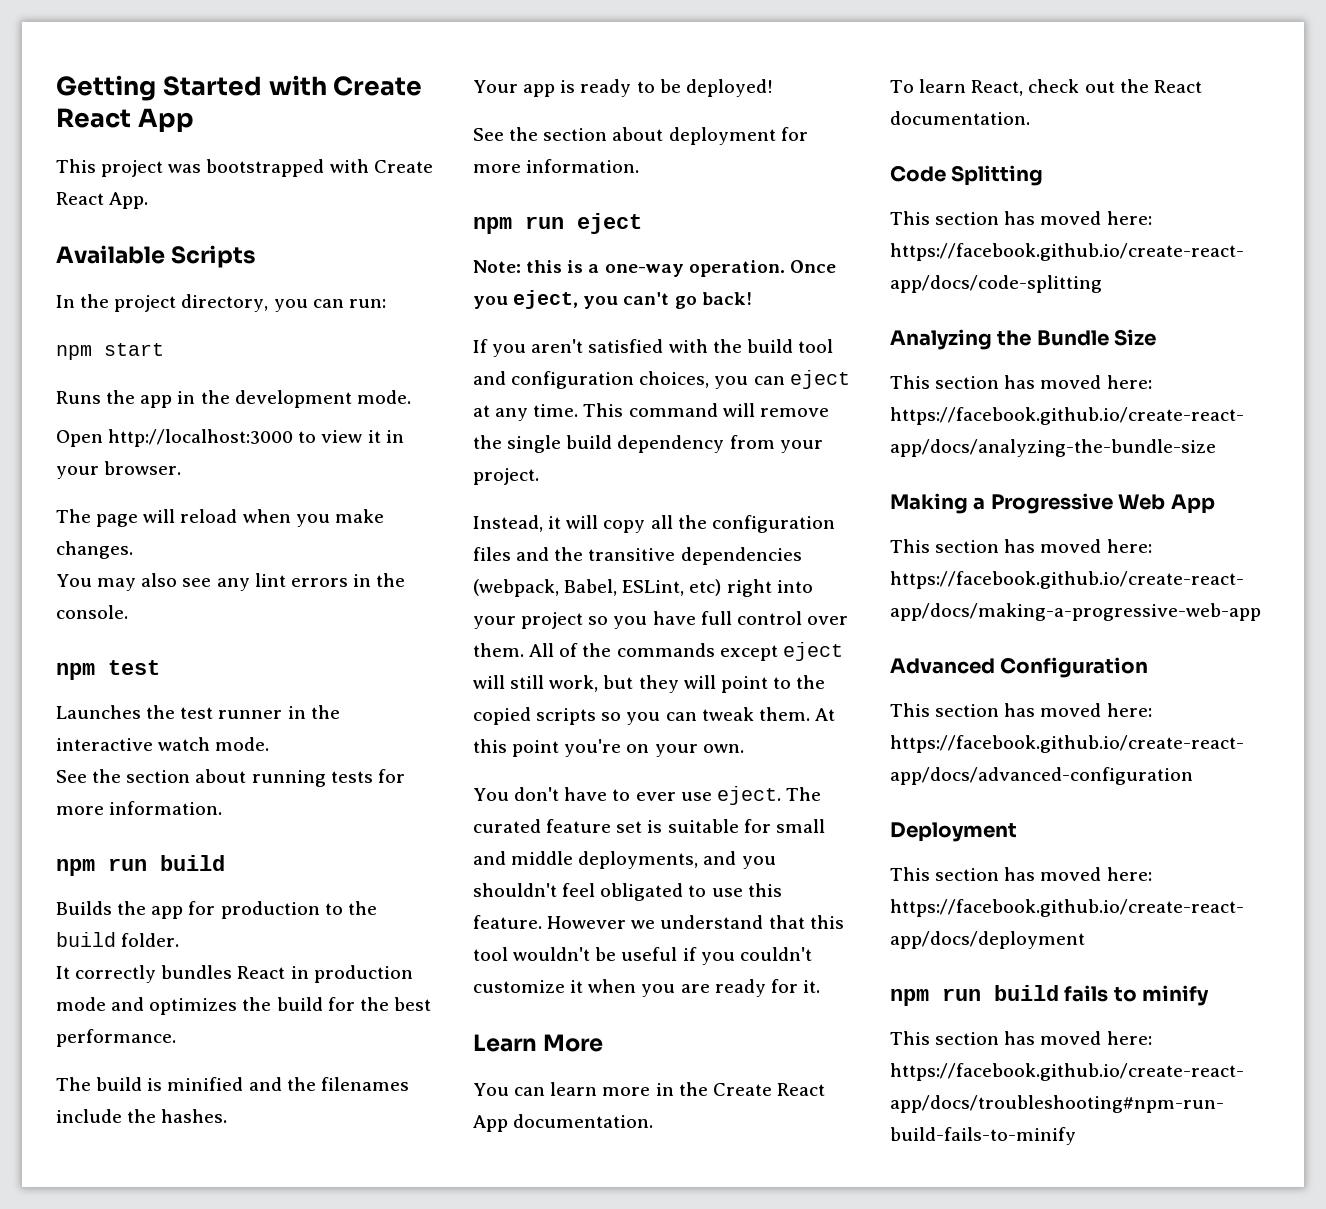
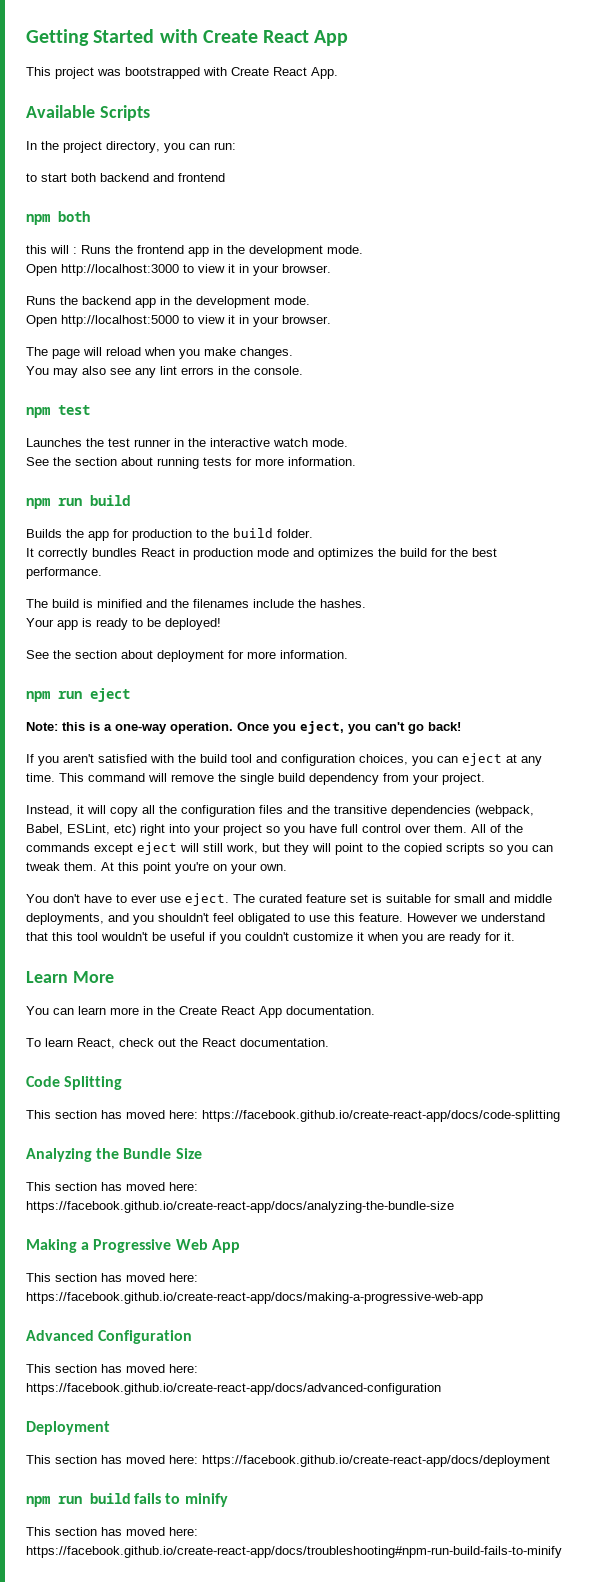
- npm start
- Runs the app in the development mode.
+ to start both backend and frontend
+ npm both
+ this will : Runs the frontend app in the development mode.
+ Runs the backend app in the development mode.
+ Open http://localhost:5000 to view it in your browser.

